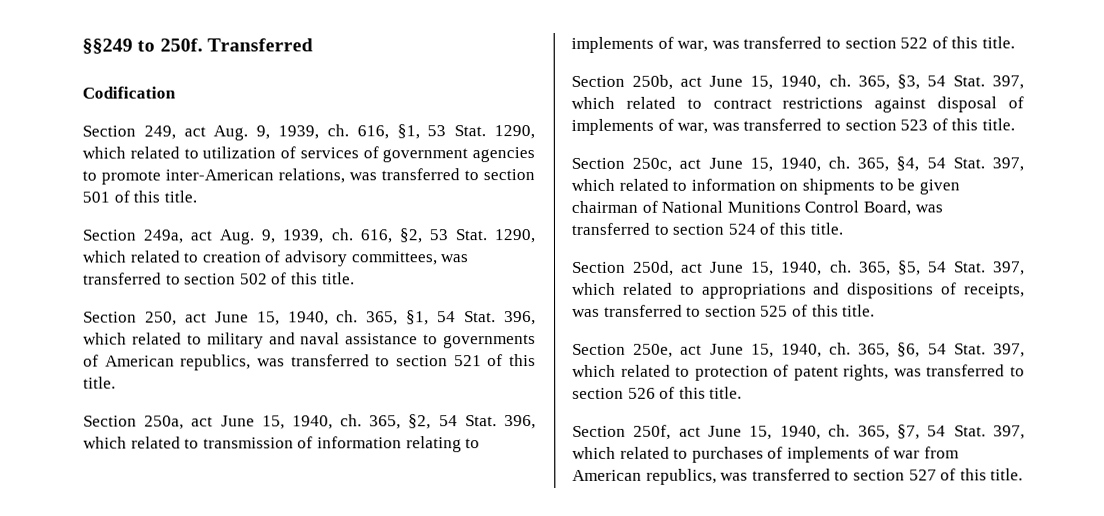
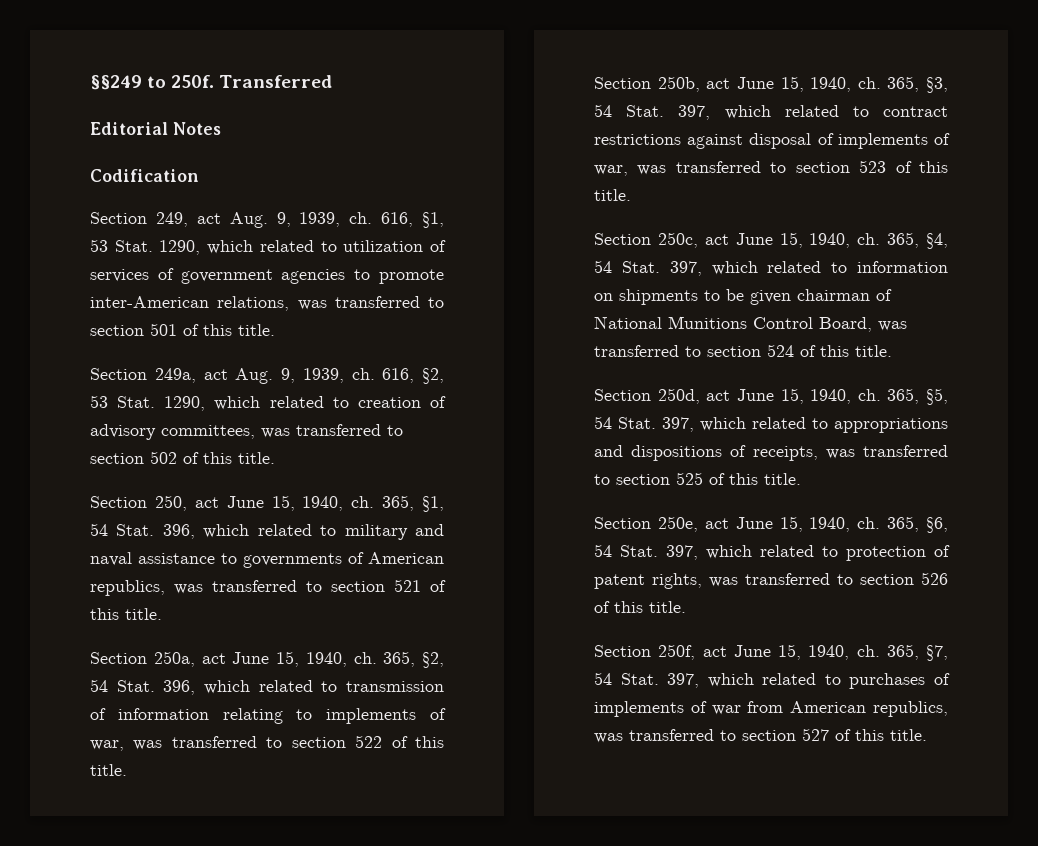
+ Editorial Notes

